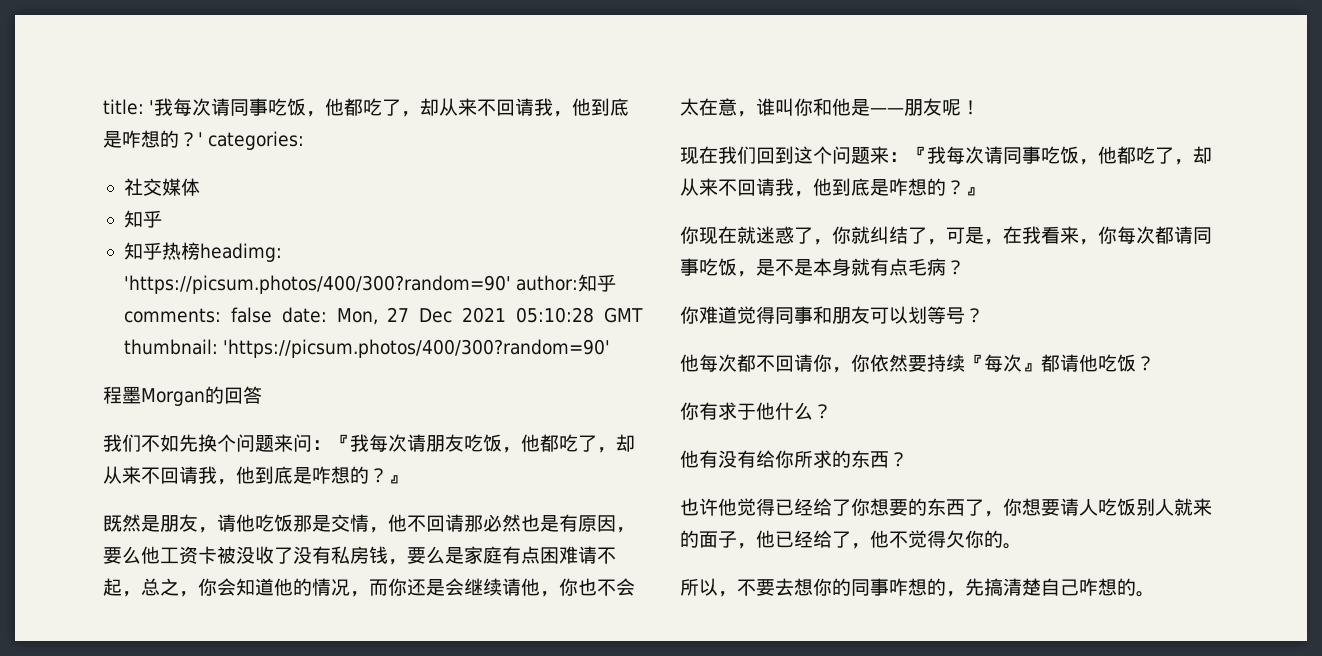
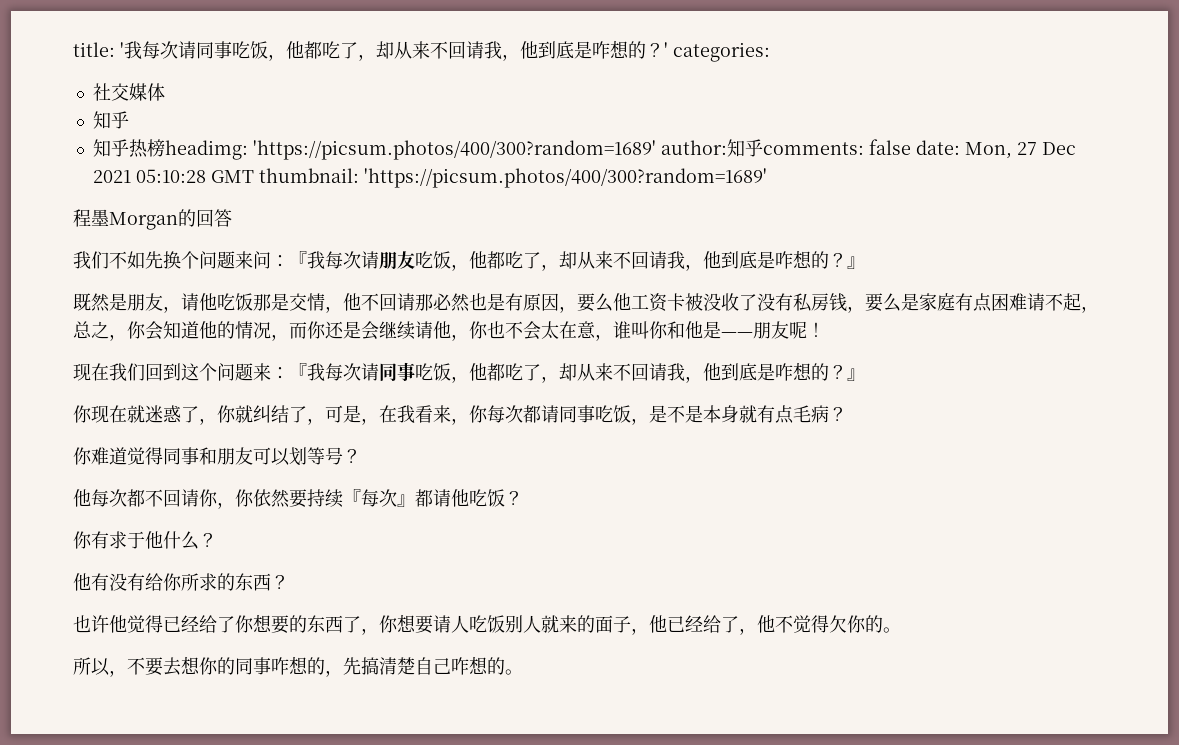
- 知乎热榜headimg: 'https://picsum.photos/400/300?random=90' author:知乎comments: false date: Mon, 27 Dec 2021 05:10:28 GMT thumbnail: 'https://picsum.photos/400/300?random=90'
+ 知乎热榜headimg: 'https://picsum.photos/400/300?random=1689' author:知乎comments: false date: Mon, 27 Dec 2021 05:10:28 GMT thumbnail: 'https://picsum.photos/400/300?random=1689'

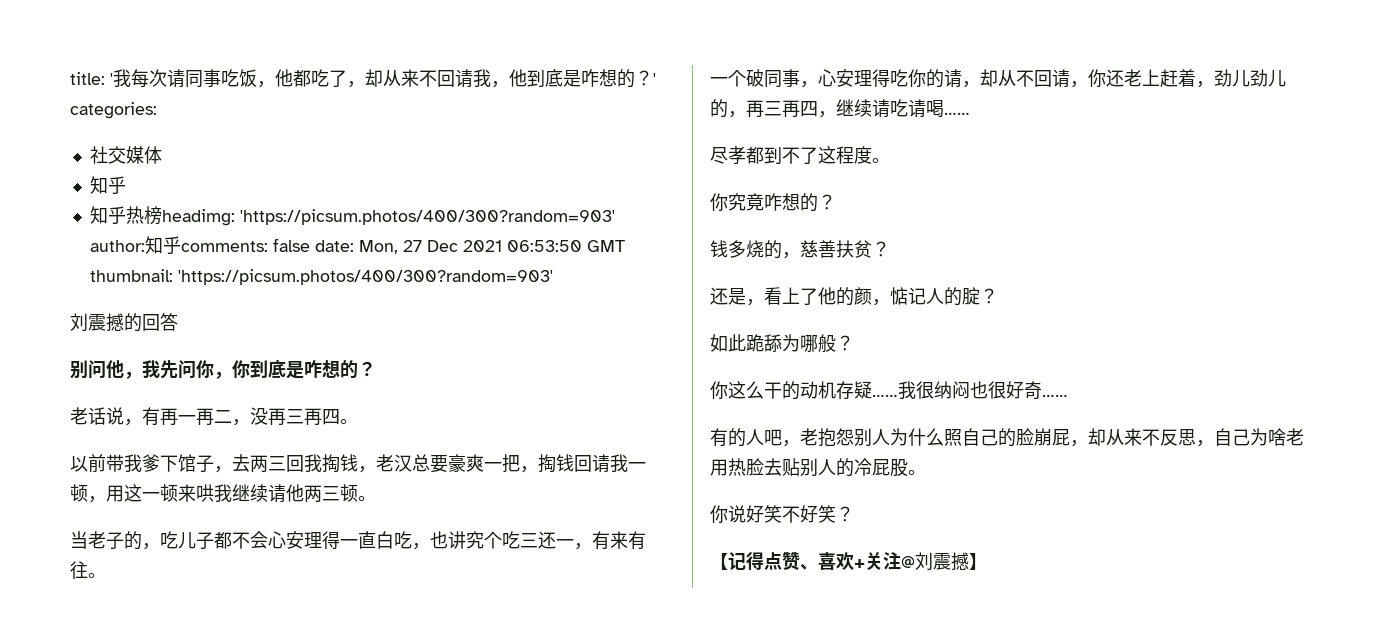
- 知乎热榜headimg: 'https://picsum.photos/400/300?random=1689' author:知乎comments: false date: Mon, 27 Dec 2021 05:10:28 GMT thumbnail: 'https://picsum.photos/400/300?random=1689'
- 程墨Morgan的回答
+ 知乎热榜headimg: 'https://picsum.photos/400/300?random=903' author:知乎comments: false date: Mon, 27 Dec 2021 06:53:50 GMT thumbnail: 'https://picsum.photos/400/300?random=903'
+ 刘震撼的回答
- 我们不如先换个问题来问：『我每次请朋友吃饭，他都吃了，却从来不回请我，他到底是咋想的？』
- 既然是朋友，请他吃饭那是交情，他不回请那必然也是有原因，要么他工资卡被没收了没有私房钱，要么是家庭有点困难请不起，总之，你会知道他的情况，而你还是会继续请他，你也不会太在意，谁叫你和他是——朋友呢！
- 现在我们回到这个问题来：『我每次请同事吃饭，他都吃了，却从来不回请我，他到底是咋想的？』
- 你现在就迷惑了，你就纠结了，可是，在我看来，你每次都请同事吃饭，是不是本身就有点毛病？
- 你难道觉得同事和朋友可以划等号？
- 他每次都不回请你，你依然要持续『每次』都请他吃饭？
- 你有求于他什么？
- 他有没有给你所求的东西？
- 也许他觉得已经给了你想要的东西了，你想要请人吃饭别人就来的面子，他已经给了，他不觉得欠你的。
- 所以，不要去想你的同事咋想的，先搞清楚自己咋想的。
+ 别问他，我先问你，你到底是咋想的？
+ 老话说，有再一再二，没再三再四。
+ 以前带我爹下馆子，去两三回我掏钱，老汉总要豪爽一把，掏钱回请我一顿，用这一顿来哄我继续请他两三顿。
+ 当老子的，吃儿子都不会心安理得一直白吃，也讲究个吃三还一，有来有往。
+ 一个破同事，心安理得吃你的请，却从不回请，你还老上赶着，劲儿劲儿的，再三再四，继续请吃请喝……
+ 尽孝都到不了这程度。
+ 你究竟咋想的？
+ 钱多烧的，慈善扶贫？
+ 还是，看上了他的颜，惦记人的腚？
+ 如此跪舔为哪般？
+ 你这么干的动机存疑……我很纳闷也很好奇……
+ 有的人吧，老抱怨别人为什么照自己的脸崩屁，却从来不反思，自己为啥老用热脸去贴别人的冷屁股。
+ 你说好笑不好笑？
+ 【记得点赞、喜欢+关注@刘震撼】

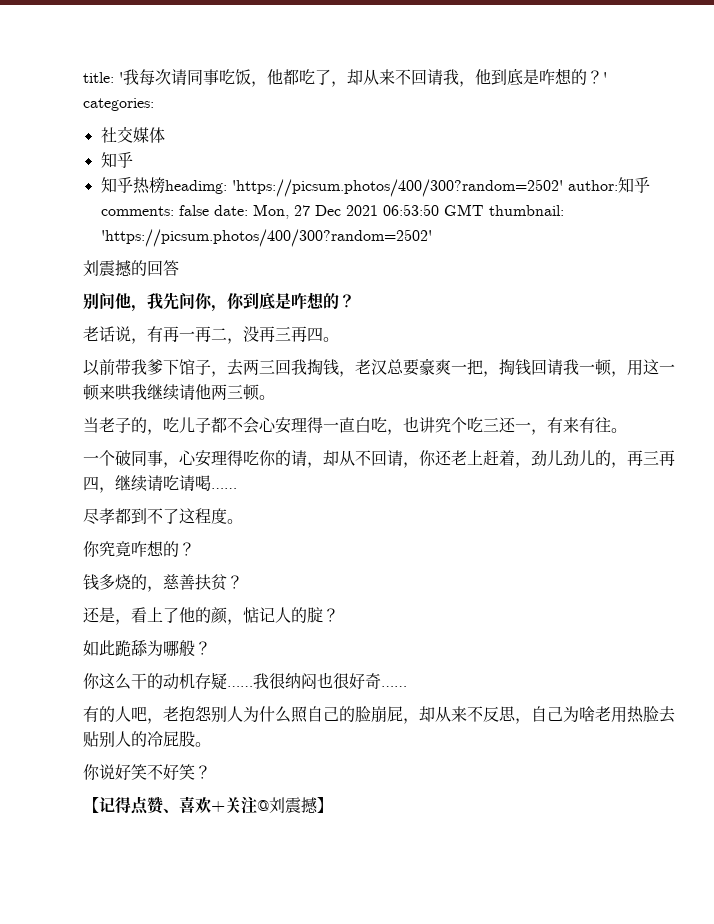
- 知乎热榜headimg: 'https://picsum.photos/400/300?random=903' author:知乎comments: false date: Mon, 27 Dec 2021 06:53:50 GMT thumbnail: 'https://picsum.photos/400/300?random=903'
+ 知乎热榜headimg: 'https://picsum.photos/400/300?random=2502' author:知乎comments: false date: Mon, 27 Dec 2021 06:53:50 GMT thumbnail: 'https://picsum.photos/400/300?random=2502'

